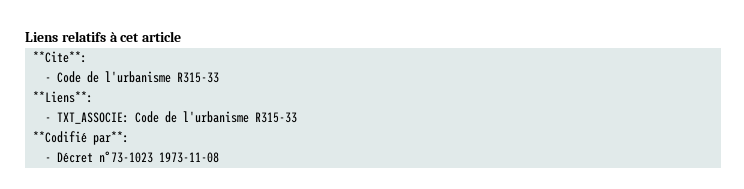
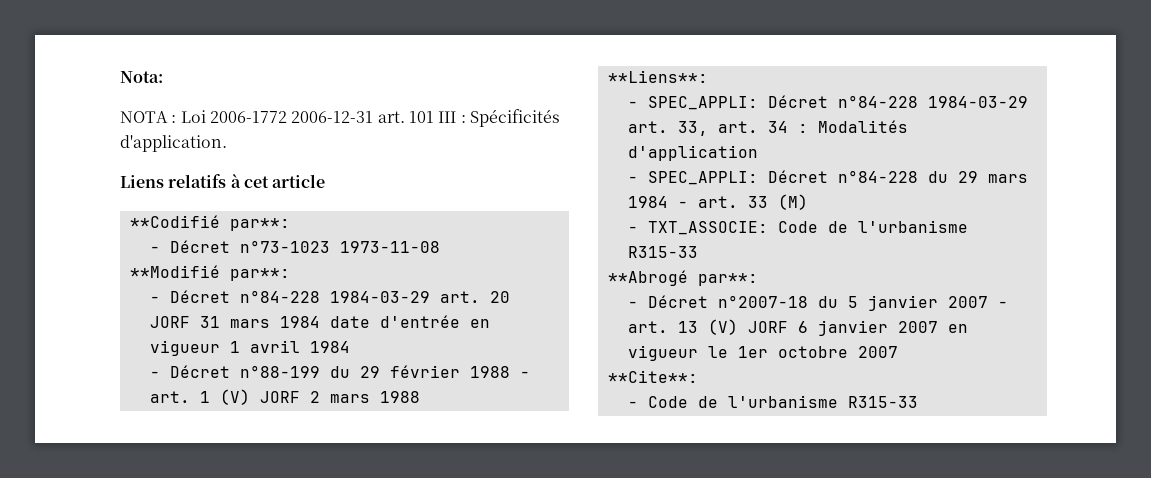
+ Nota:
+ NOTA : Loi 2006-1772 2006-12-31 art. 101 III : Spécificités d'application.
+ **Codifié par**:
+ - Décret n°73-1023 1973-11-08
+ **Modifié par**:
+ - Décret n°84-228 1984-03-29 art. 20 JORF 31 mars 1984 date d'entrée en vigueur 1 avril 1984
+ - Décret n°88-199 du 29 février 1988 - art. 1 (V) JORF 2 mars 1988
+ **Liens**:
+ - SPEC_APPLI: Décret n°84-228 1984-03-29 art. 33, art. 34 : Modalités d'application
+ - SPEC_APPLI: Décret n°84-228 du 29 mars 1984 - art. 33 (M)
+ - TXT_ASSOCIE: Code de l'urbanisme R315-33
+ **Abrogé par**:
+ - Décret n°2007-18 du 5 janvier 2007 - art. 13 (V) JORF 6 janvier 2007 en vigueur le 1er octobre 2007
- **Liens**:
- - TXT_ASSOCIE: Code de l'urbanisme R315-33
- **Codifié par**:
- - Décret n°73-1023 1973-11-08

